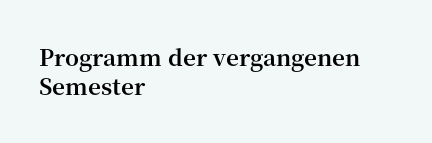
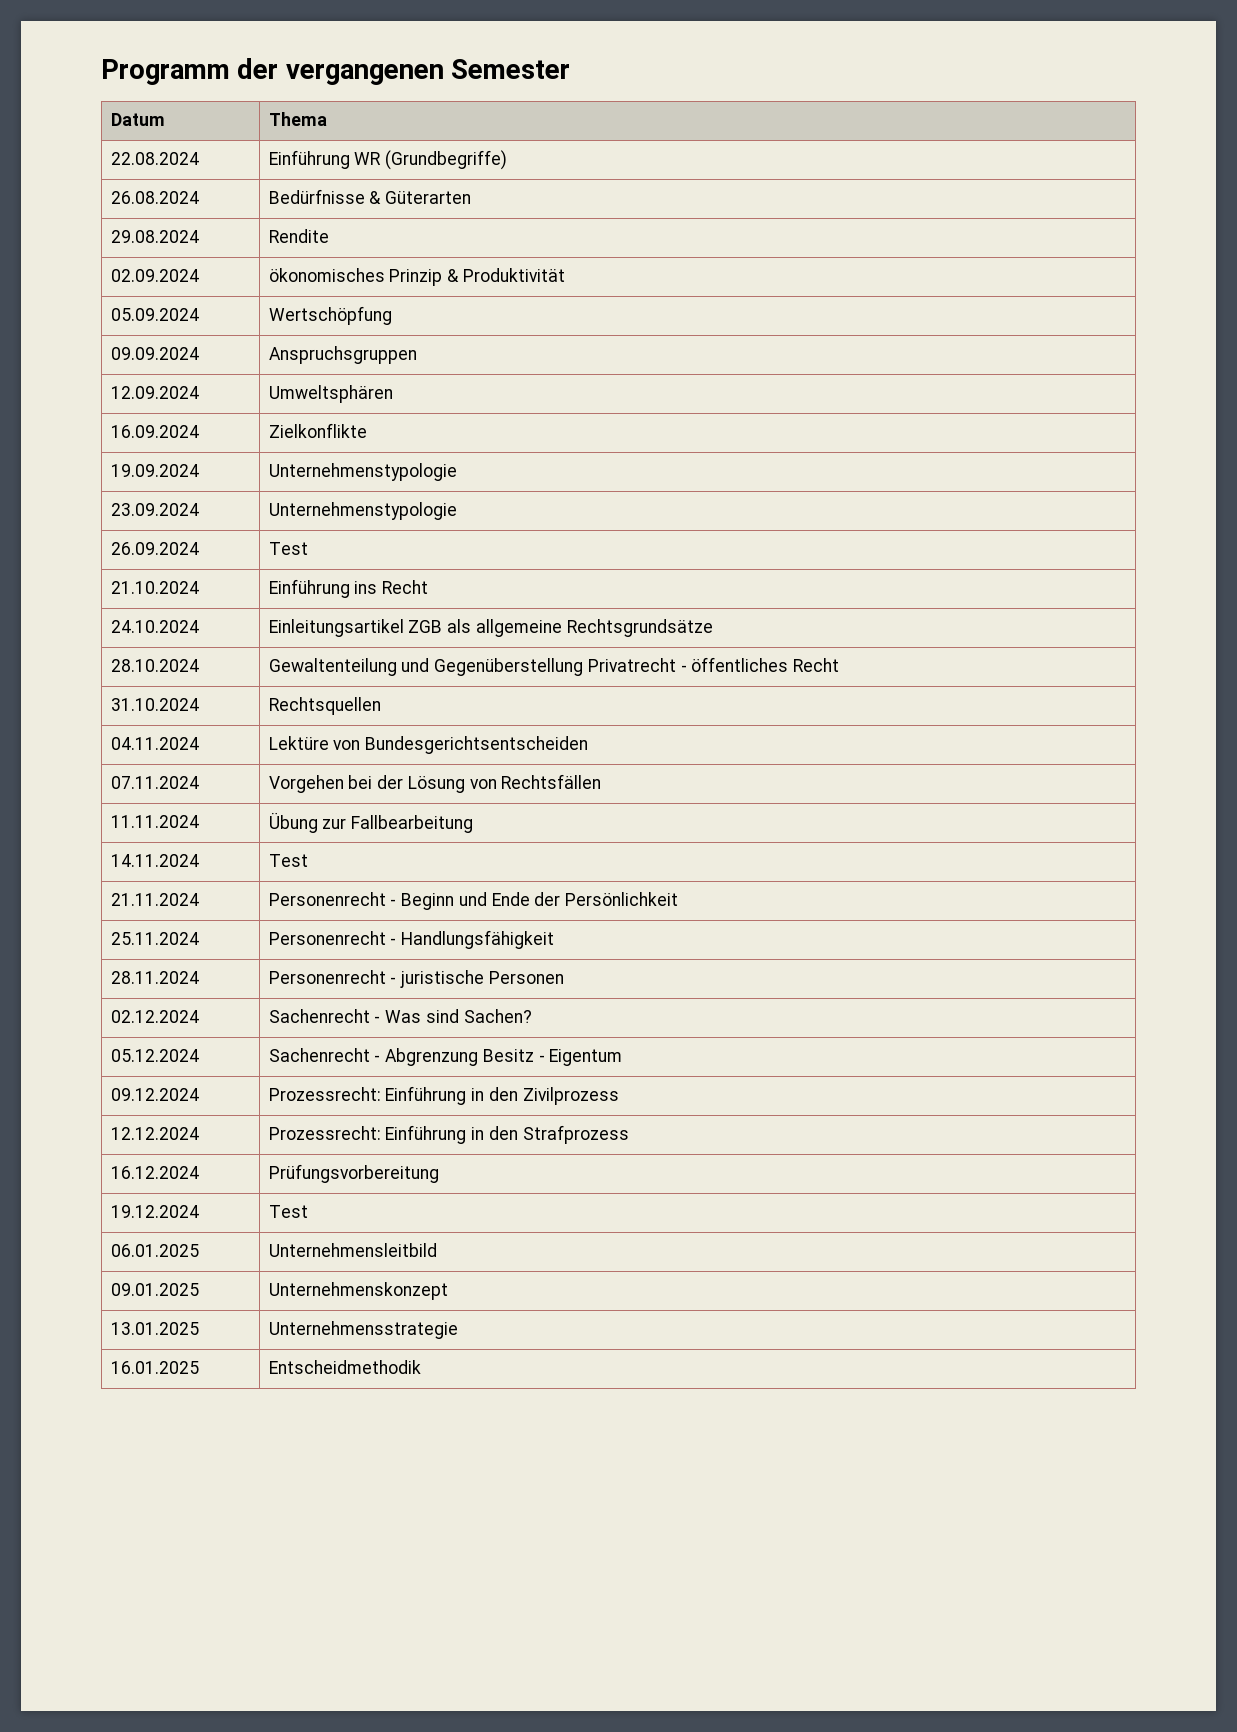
+ Datum | Thema
+ 22.08.2024 | Einführung WR (Grundbegriffe)
+ 26.08.2024 | Bedürfnisse & Güterarten
+ 29.08.2024 | Rendite
+ 02.09.2024 | ökonomisches Prinzip & Produktivität
+ 05.09.2024 | Wertschöpfung
+ 09.09.2024 | Anspruchsgruppen
+ 12.09.2024 | Umweltsphären
+ 16.09.2024 | Zielkonflikte
+ 19.09.2024 | Unternehmenstypologie
+ 23.09.2024 | Unternehmenstypologie
+ 26.09.2024 | Test
+ 21.10.2024 | Einführung ins Recht
+ 24.10.2024 | Einleitungsartikel ZGB als allgemeine Rechtsgrundsätze
+ 28.10.2024 | Gewaltenteilung und Gegenüberstellung Privatrecht - öffentliches Recht
+ 31.10.2024 | Rechtsquellen
+ 04.11.2024 | Lektüre von Bundesgerichtsentscheiden
+ 07.11.2024 | Vorgehen bei der Lösung von Rechtsfällen
+ 11.11.2024 | Übung zur Fallbearbeitung
+ 14.11.2024 | Test
+ 21.11.2024 | Personenrecht - Beginn und Ende der Persönlichkeit
+ 25.11.2024 | Personenrecht - Handlungsfähigkeit
+ 28.11.2024 | Personenrecht - juristische Personen
+ 02.12.2024 | Sachenrecht - Was sind Sachen?
+ 05.12.2024 | Sachenrecht - Abgrenzung Besitz - Eigentum
+ 09.12.2024 | Prozessrecht: Einführung in den Zivilprozess
+ 12.12.2024 | Prozessrecht: Einführung in den Strafprozess
+ 16.12.2024 | Prüfungsvorbereitung
+ 19.12.2024 | Test
+ 06.01.2025 | Unternehmensleitbild
+ 09.01.2025 | Unternehmenskonzept
+ 13.01.2025 | Unternehmensstrategie
+ 16.01.2025 | Entscheidmethodik

